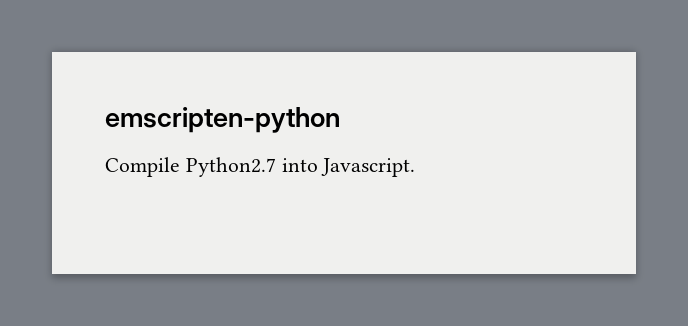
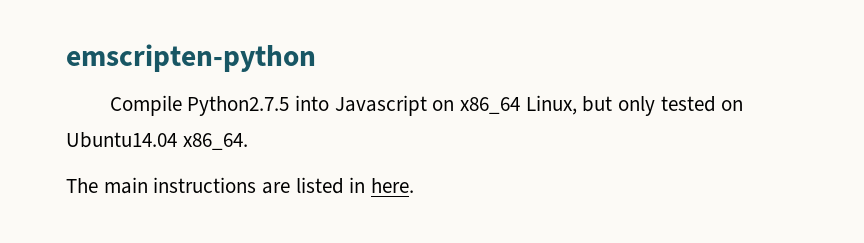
- Compile Python2.7 into Javascript.
+ Compile Python2.7.5 into Javascript on x86_64 Linux, but only tested on Ubuntu14.04 x86_64.
+ The main instructions are listed in here.

